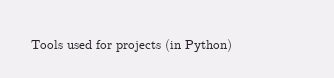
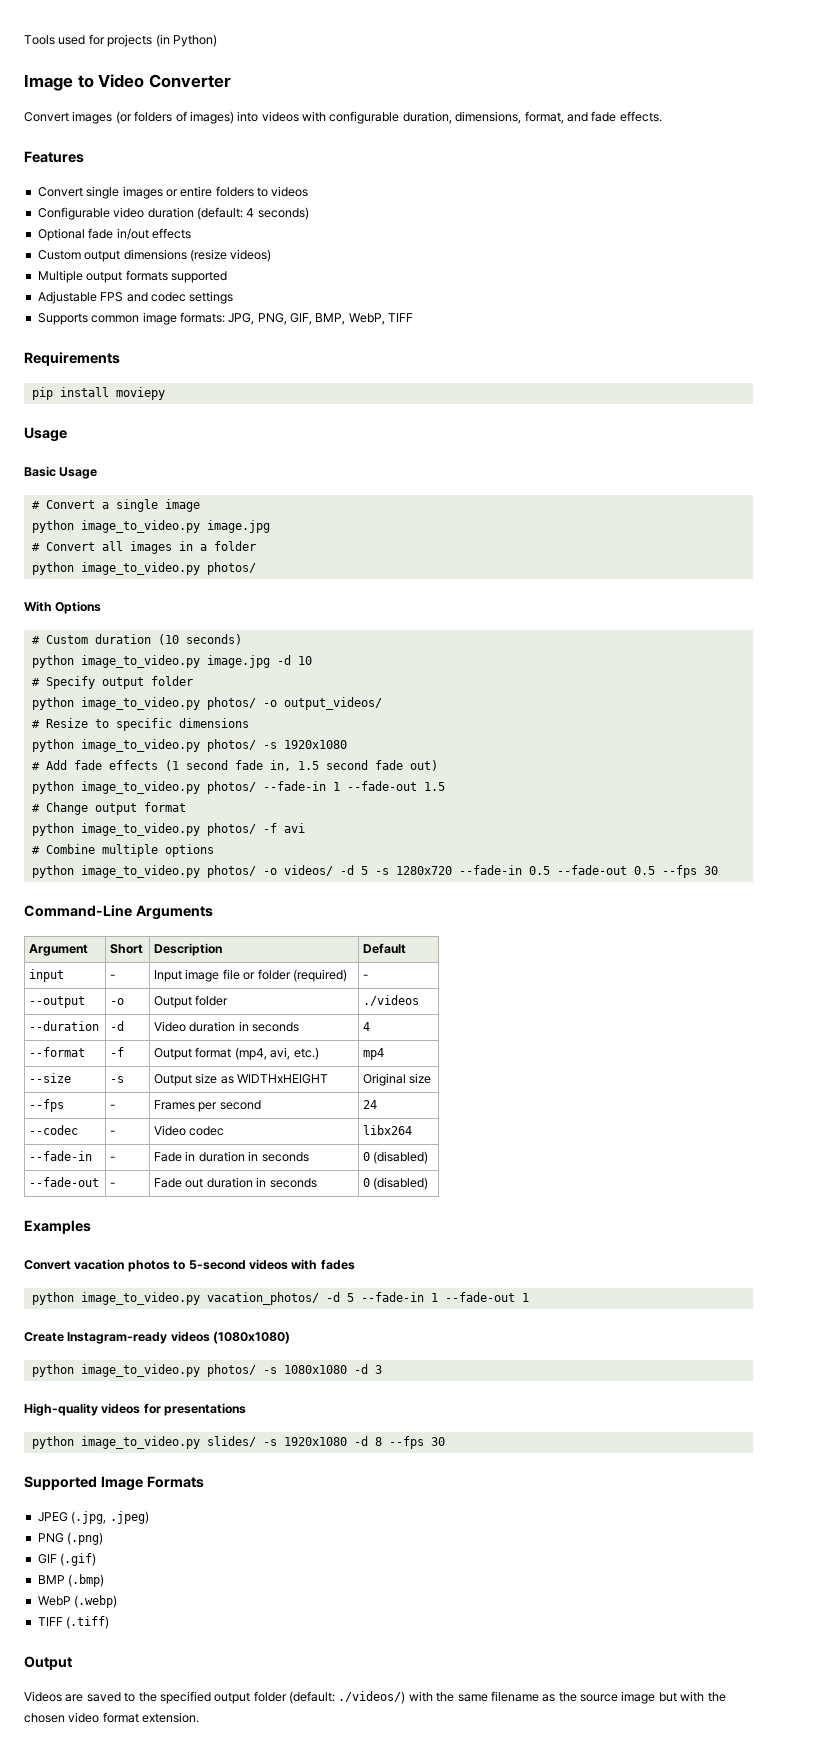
+ Image to Video Converter
+ Convert images (or folders of images) into videos with configurable duration, dimensions, format, and fade effects.
+ Features
+ Convert single images or entire folders to videos
+ Configurable video duration (default: 4 seconds)
+ Optional fade in/out effects
+ Custom output dimensions (resize videos)
+ Multiple output formats supported
+ Adjustable FPS and codec settings
+ Supports common image formats: JPG, PNG, GIF, BMP, WebP, TIFF
+ Requirements
+ pip install moviepy
+ Usage
+ Basic Usage
+ # Convert a single image
+ python image_to_video.py image.jpg
+ # Convert all images in a folder
+ python image_to_video.py photos/
+ With Options
+ # Custom duration (10 seconds)
+ python image_to_video.py image.jpg -d 10
+ # Specify output folder
+ python image_to_video.py photos/ -o output_videos/
+ # Resize to specific dimensions
+ python image_to_video.py photos/ -s 1920x1080
+ # Add fade effects (1 second fade in, 1.5 second fade out)
+ python image_to_video.py photos/ --fade-in 1 --fade-out 1.5
+ # Change output format
+ python image_to_video.py photos/ -f avi
+ # Combine multiple options
+ python image_to_video.py photos/ -o videos/ -d 5 -s 1280x720 --fade-in 0.5 --fade-out 0.5 --fps 30
+ Command-Line Arguments
+ Argument | Short | Description | Default
+ input | - | Input image file or folder (required) | -
+ --output | -o | Output folder | ./videos
+ --duration | -d | Video duration in seconds | 4
+ --format | -f | Output format (mp4, avi, etc.) | mp4
+ --size | -s | Output size as WIDTHxHEIGHT | Original size
+ --fps | - | Frames per second | 24
+ --codec | - | Video codec | libx264
+ --fade-in | - | Fade in duration in seconds | 0 (disabled)
+ --fade-out | - | Fade out duration in seconds | 0 (disabled)
+ Examples
+ Convert vacation photos to 5-second videos with fades
+ python image_to_video.py vacation_photos/ -d 5 --fade-in 1 --fade-out 1
+ Create Instagram-ready videos (1080x1080)
+ python image_to_video.py photos/ -s 1080x1080 -d 3
+ High-quality videos for presentations
+ python image_to_video.py slides/ -s 1920x1080 -d 8 --fps 30
+ Supported Image Formats
+ JPEG (.jpg, .jpeg)
+ PNG (.png)
+ GIF (.gif)
+ BMP (.bmp)
+ WebP (.webp)
+ TIFF (.tiff)
+ Output
+ Videos are saved to the specified output folder (default: ./videos/) with the same filename as the source image but with the chosen video format extension.

